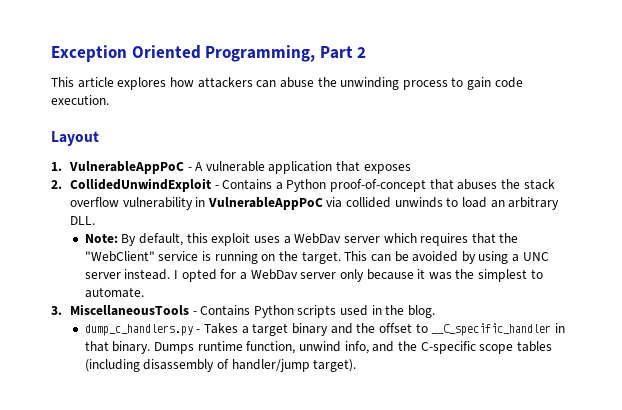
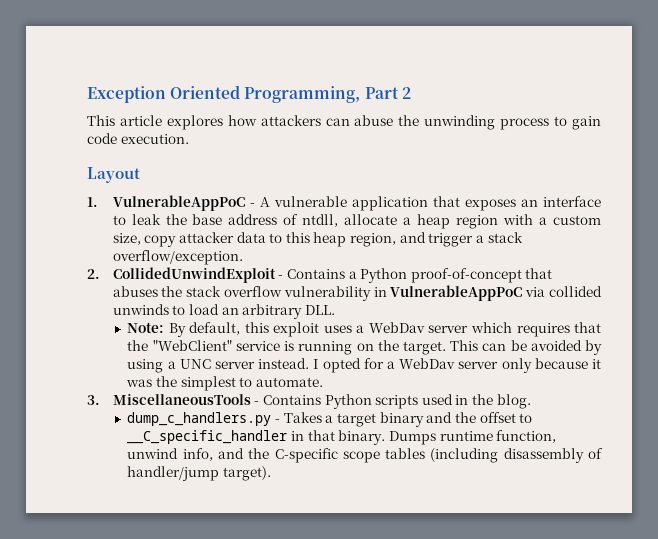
- 1. VulnerableAppPoC - A vulnerable application that exposes
+ 1. VulnerableAppPoC - A vulnerable application that exposes an interface to leak the base address of ntdll, allocate a heap region with a custom size, copy attacker data to this heap region, and trigger a stack overflow/exception.

